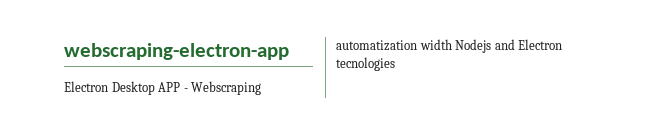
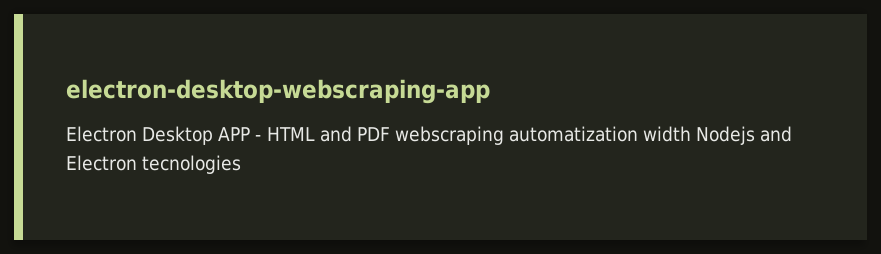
- webscraping-electron-app
+ electron-desktop-webscraping-app
- Electron Desktop APP - Webscraping automatization width Nodejs and Electron tecnologies
+ Electron Desktop APP - HTML and PDF webscraping automatization width Nodejs and Electron tecnologies

